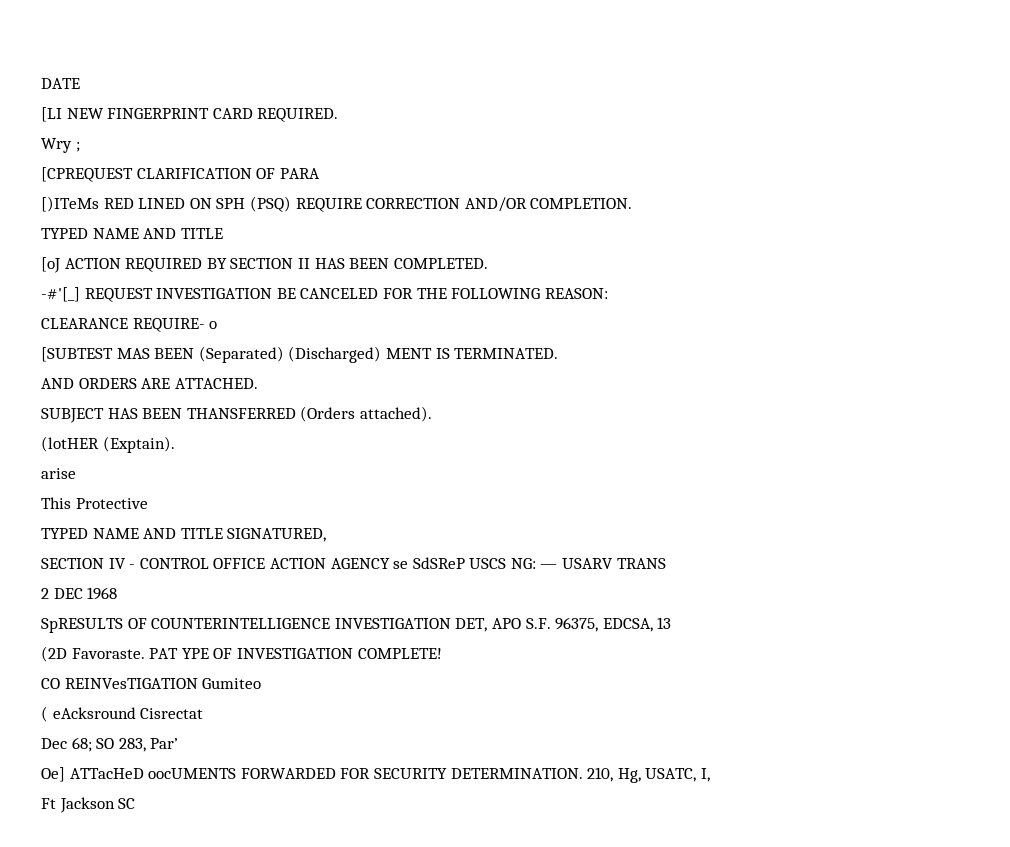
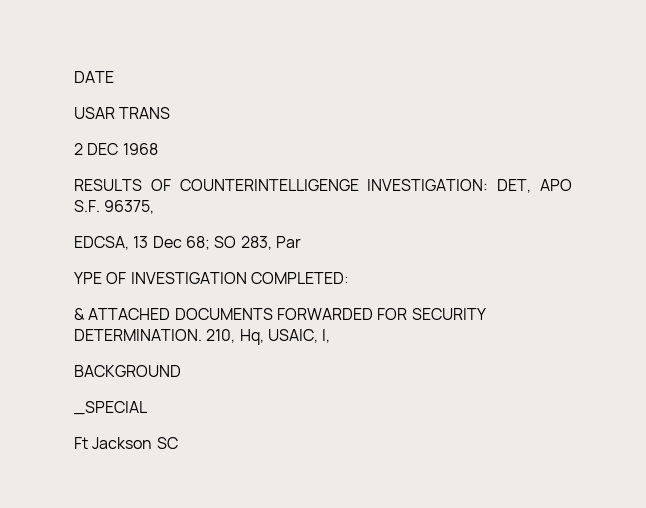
- [LI NEW FINGERPRINT CARD REQUIRED.
- Wry ;
- [CPREQUEST CLARIFICATION OF PARA
- [)ITeMs RED LINED ON SPH (PSQ) REQUIRE CORRECTION AND/OR COMPLETION.
- TYPED NAME AND TITLE
- [oJ ACTION REQUIRED BY SECTION II HAS BEEN COMPLETED.
- -#'[_] REQUEST INVESTIGATION BE CANCELED FOR THE FOLLOWING REASON:
- CLEARANCE REQUIRE- o
- [SUBTEST MAS BEEN (Separated) (Discharged) MENT IS TERMINATED.
- AND ORDERS ARE ATTACHED.
- SUBJECT HAS BEEN THANSFERRED (Orders attached).
- (lotHER (Exptain).
- arise
- This Protective
- TYPED NAME AND TITLE SIGNATURED,
- SECTION IV - CONTROL OFFICE ACTION AGENCY se SdSReP USCS NG: — USARV TRANS
+ USAR TRANS
- SpRESULTS OF COUNTERINTELLIGENCE INVESTIGATION DET, APO S.F. 96375, EDCSA, 13
- (2D Favoraste. PAT YPE OF INVESTIGATION COMPLETE!
- CO REINVesTIGATION Gumiteo
- ( eAcksround Cisrectat
- Dec 68; SO 283, Par’
- Oe] ATTacHeD oocUMENTS FORWARDED FOR SECURITY DETERMINATION.
+ RESULTS OF COUNTERINTELLIGENGE INVESTIGATION: DET, APO S.F. 96375,
+ EDCSA, 13 Dec 68; SO 283, Par
+ YPE OF INVESTIGATION COMPLETED:
+ & ATTACHED DOCUMENTS FORWARDED FOR SECURITY DETERMINATION.
- 210, Hg, USATC, I,
+ 210, Hq, USAIC, I,
+ BACKGROUND
+ _SPECIAL

